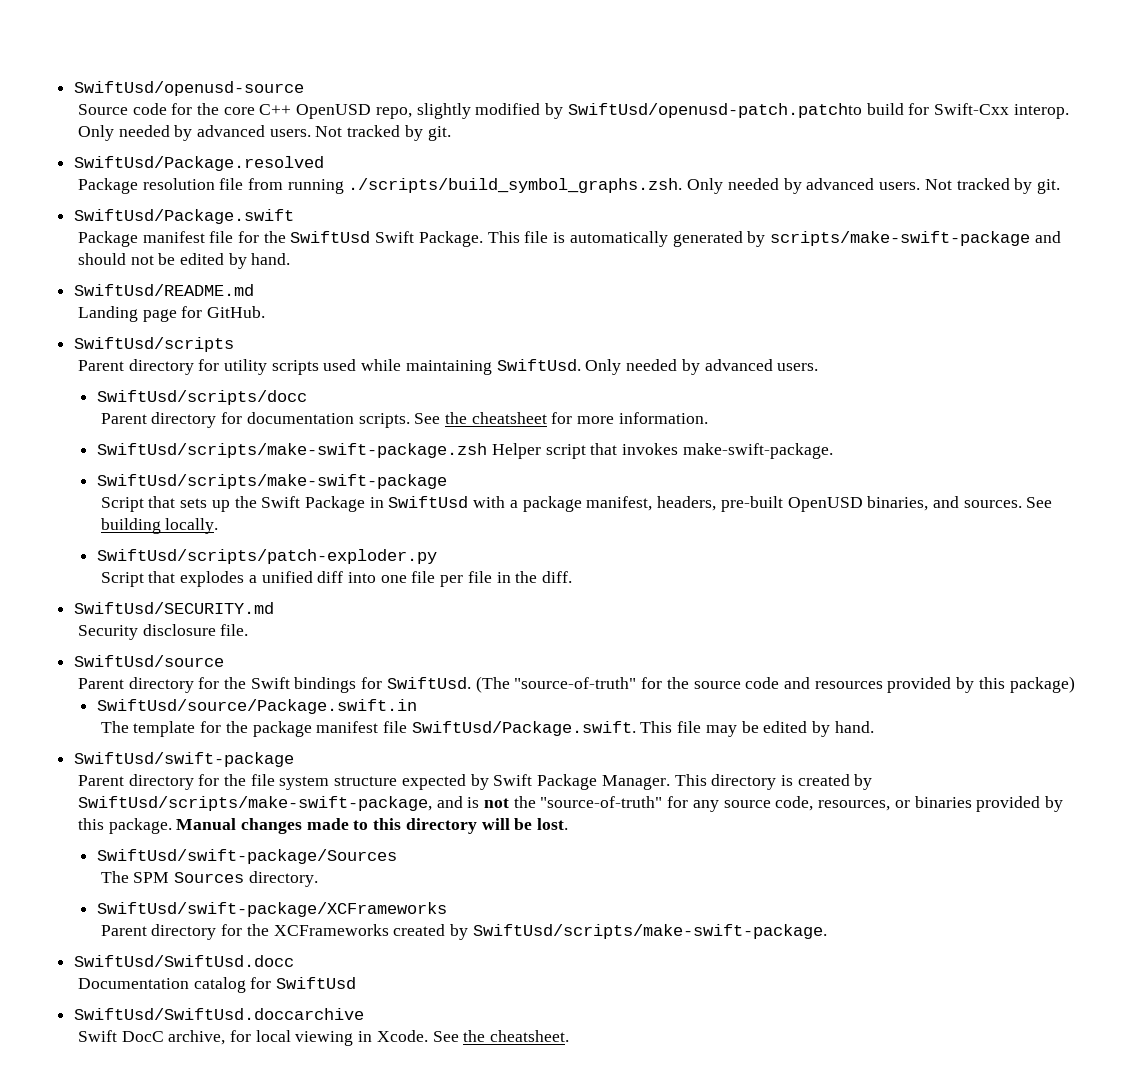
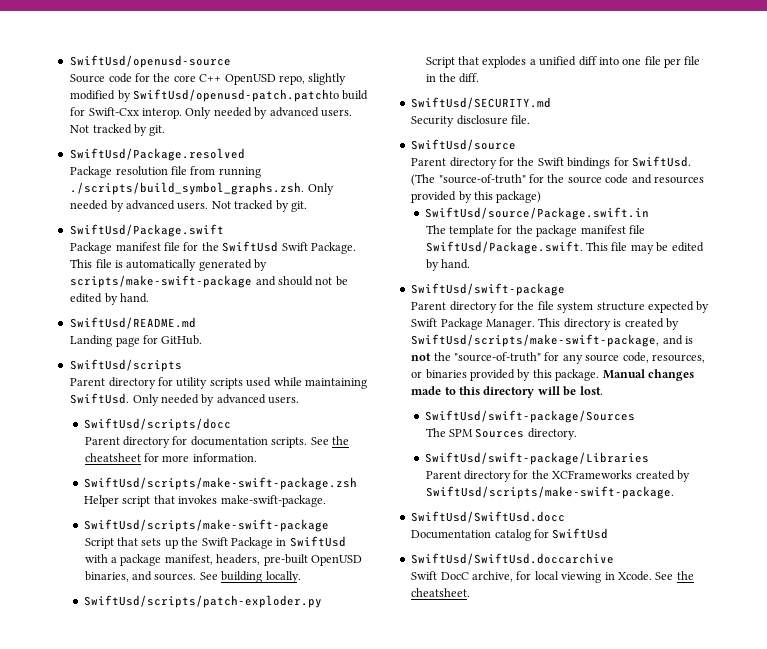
- SwiftUsd/swift-package/XCFrameworks
+ SwiftUsd/swift-package/Libraries

